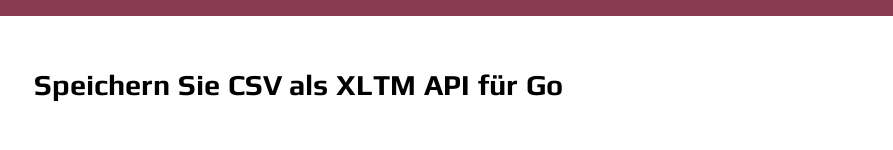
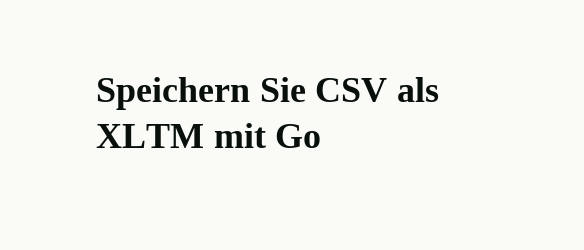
- Speichern Sie CSV als XLTM API für Go
+ Speichern Sie CSV als XLTM mit Go

